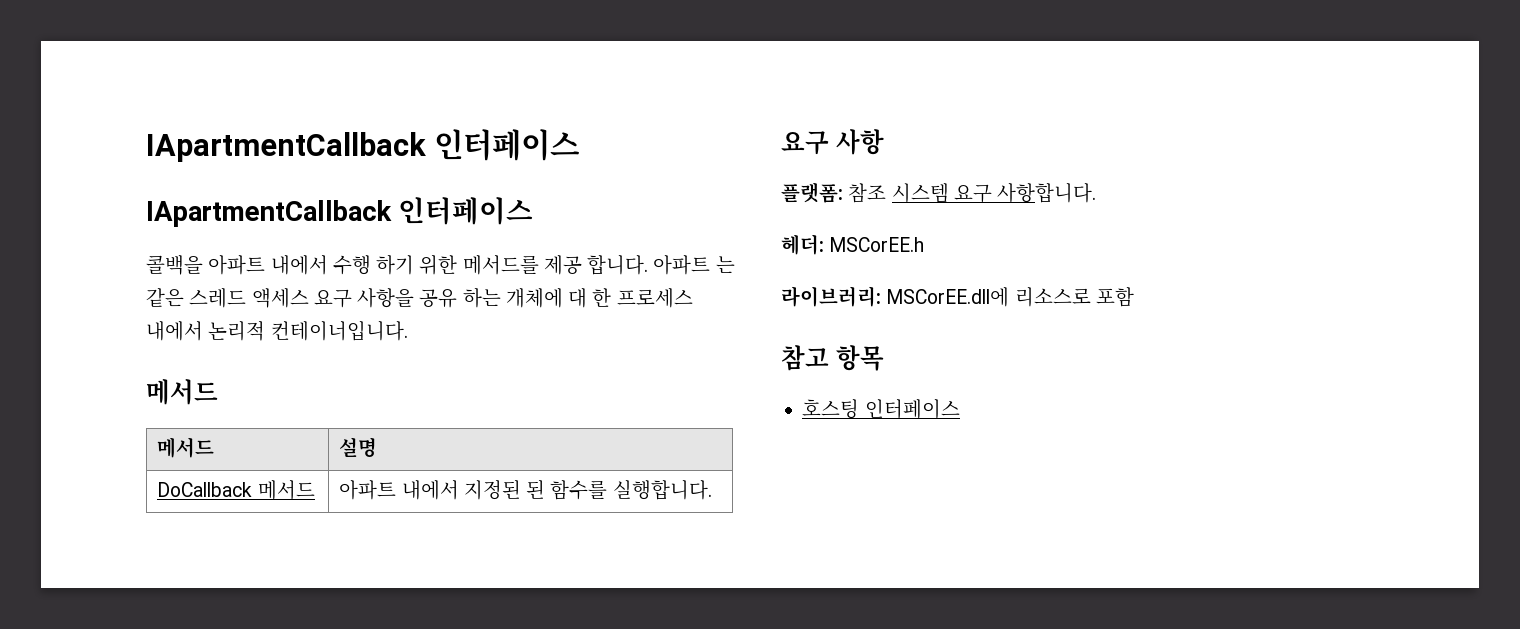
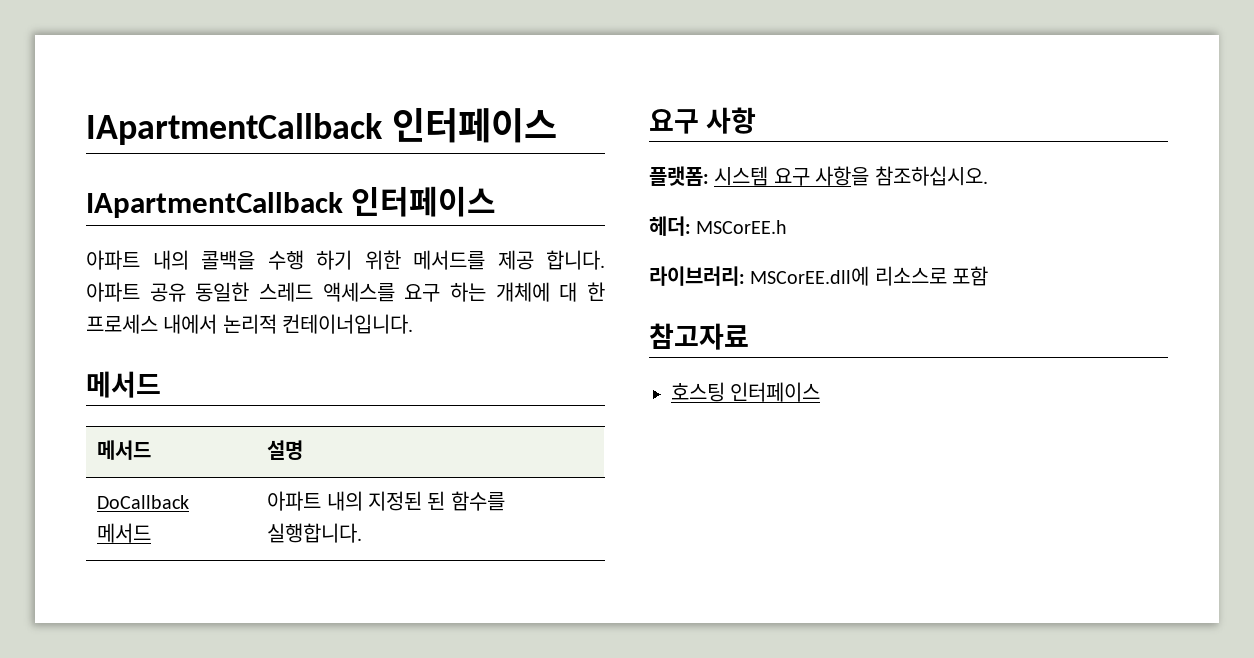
- 콜백을 아파트 내에서 수행 하기 위한 메서드를 제공 합니다.
+ 아파트 내의 콜백을 수행 하기 위한 메서드를 제공 합니다.
- 아파트 는 같은 스레드 액세스 요구 사항을 공유 하는 개체에 대 한 프로세스 내에서 논리적 컨테이너입니다.
+ 아파트 공유 동일한 스레드 액세스를 요구 하는 개체에 대 한 프로세스 내에서 논리적 컨테이너입니다.
- DoCallback 메서드 | 아파트 내에서 지정된 된 함수를 실행합니다.
+ DoCallback 메서드 | 아파트 내의 지정된 된 함수를 실행합니다.
- 플랫폼: 참조 시스템 요구 사항합니다.
+ 플랫폼: 시스템 요구 사항을 참조하십시오.
- 참고 항목
+ 참고자료

